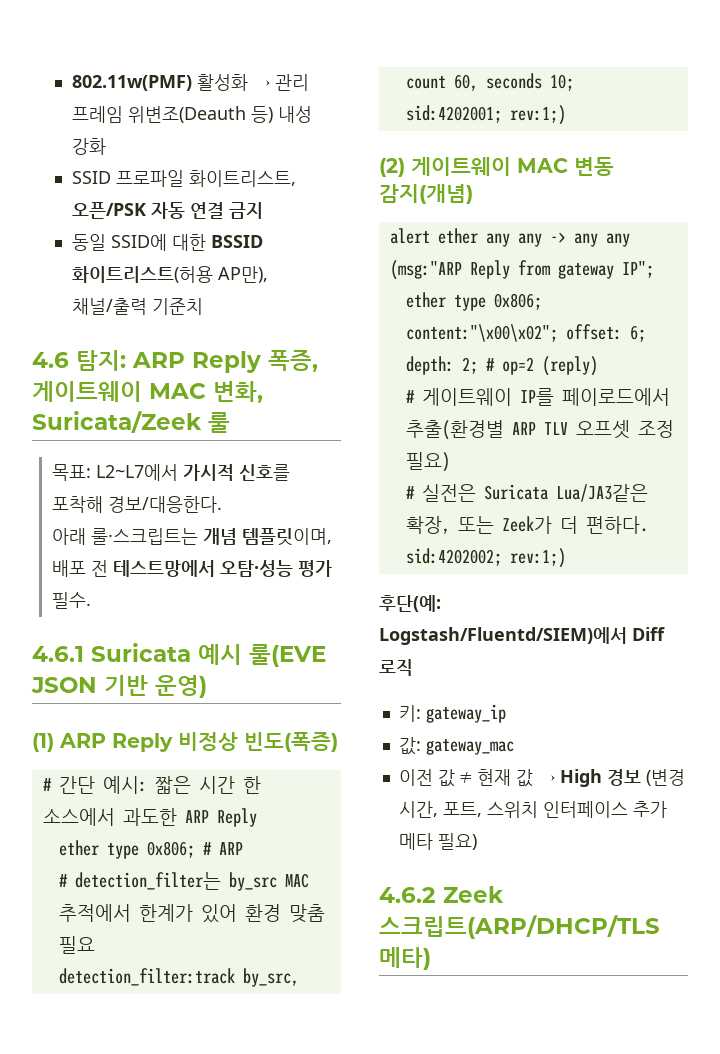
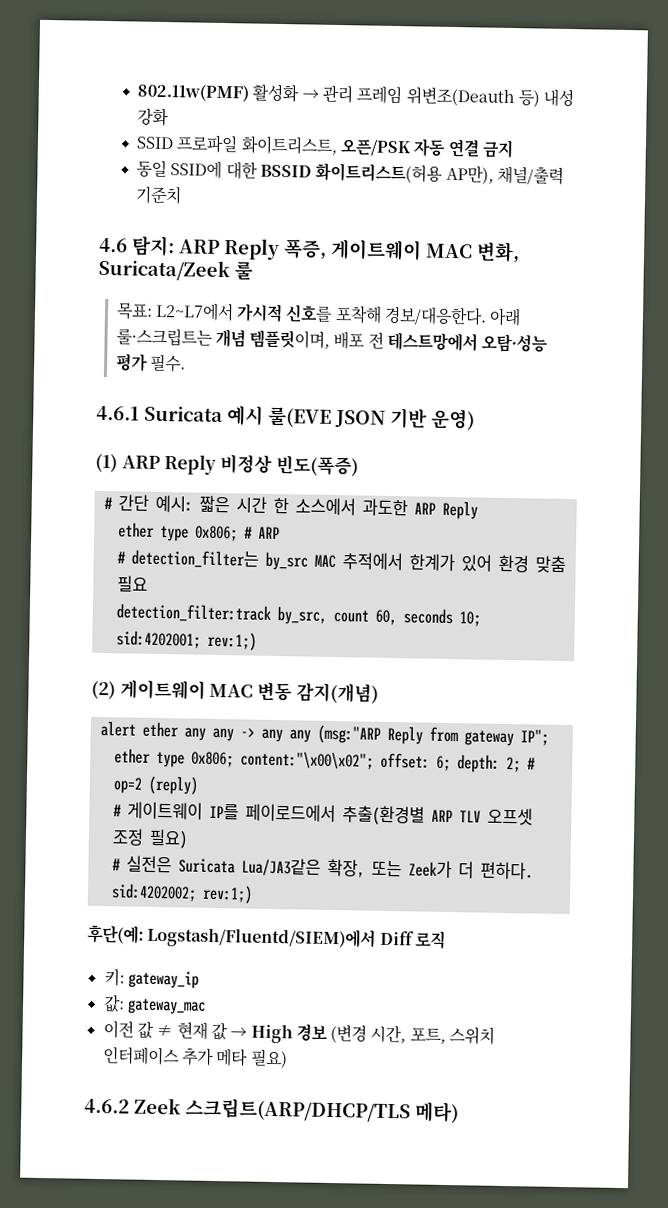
- 목표: L2~L7에서 가시적 신호를 포착해 경보/대응한다.
- 아래 룰·스크립트는 개념 템플릿이며, 배포 전 테스트망에서 오탐·성능 평가 필수.
+ 목표: L2~L7에서 가시적 신호를 포착해 경보/대응한다. 아래 룰·스크립트는 개념 템플릿이며, 배포 전 테스트망에서 오탐·성능 평가 필수.

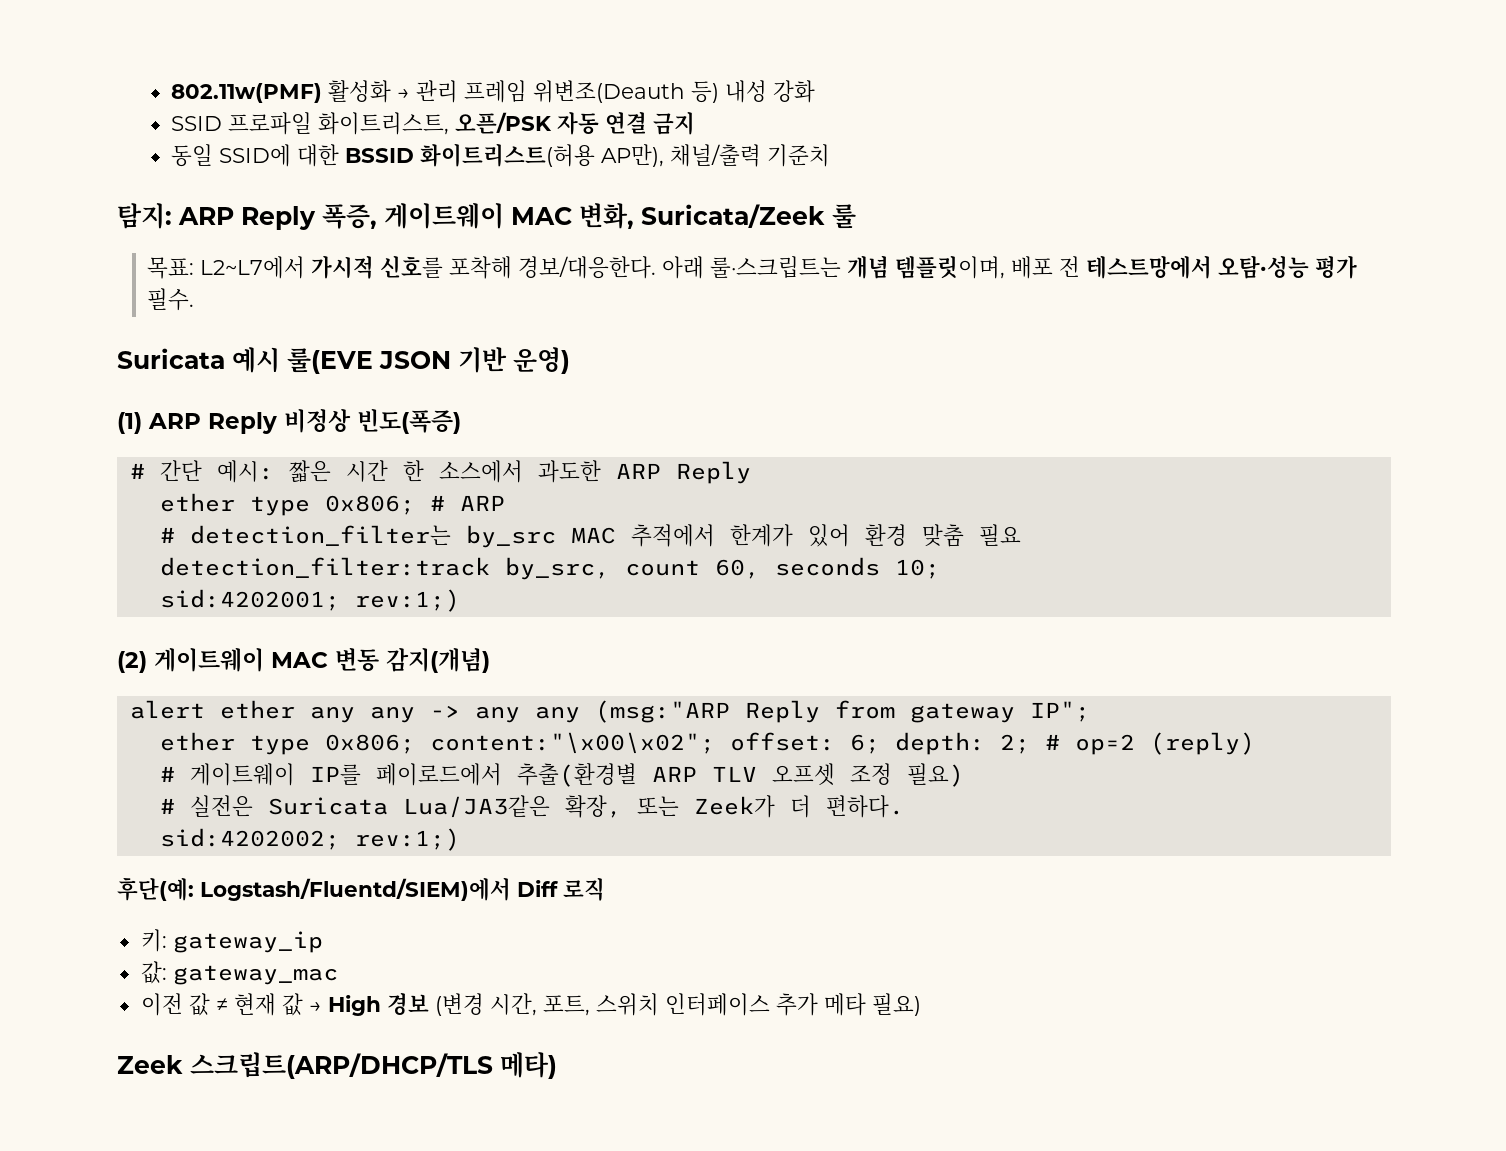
- 4.6 탐지: ARP Reply 폭증, 게이트웨이 MAC 변화, Suricata/Zeek 룰
+ 탐지: ARP Reply 폭증, 게이트웨이 MAC 변화, Suricata/Zeek 룰
- 4.6.1 Suricata 예시 룰(EVE JSON 기반 운영)
+ Suricata 예시 룰(EVE JSON 기반 운영)
- 4.6.2 Zeek 스크립트(ARP/DHCP/TLS 메타)
+ Zeek 스크립트(ARP/DHCP/TLS 메타)

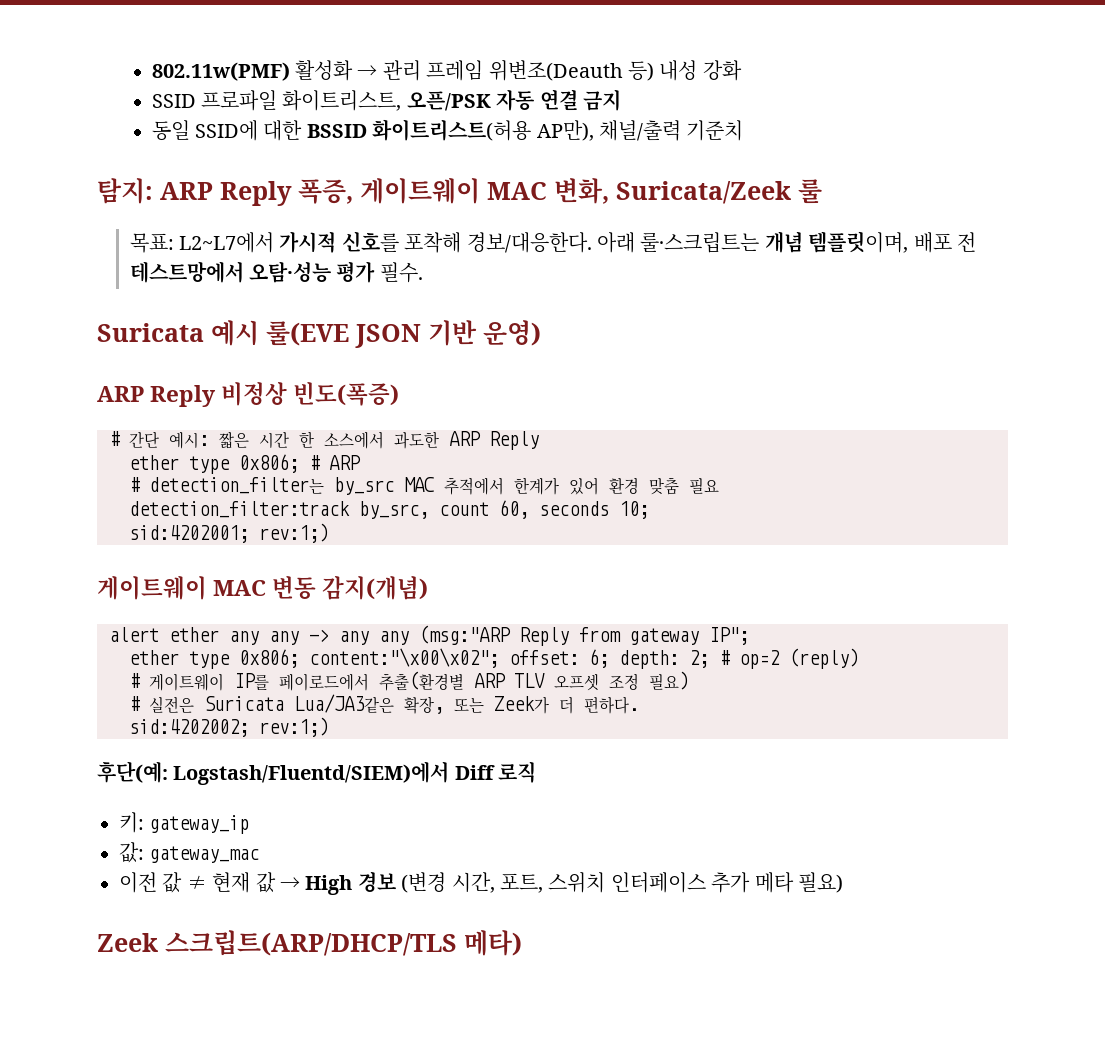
- (1) ARP Reply 비정상 빈도(폭증)
+ ARP Reply 비정상 빈도(폭증)
- (2) 게이트웨이 MAC 변동 감지(개념)
+ 게이트웨이 MAC 변동 감지(개념)

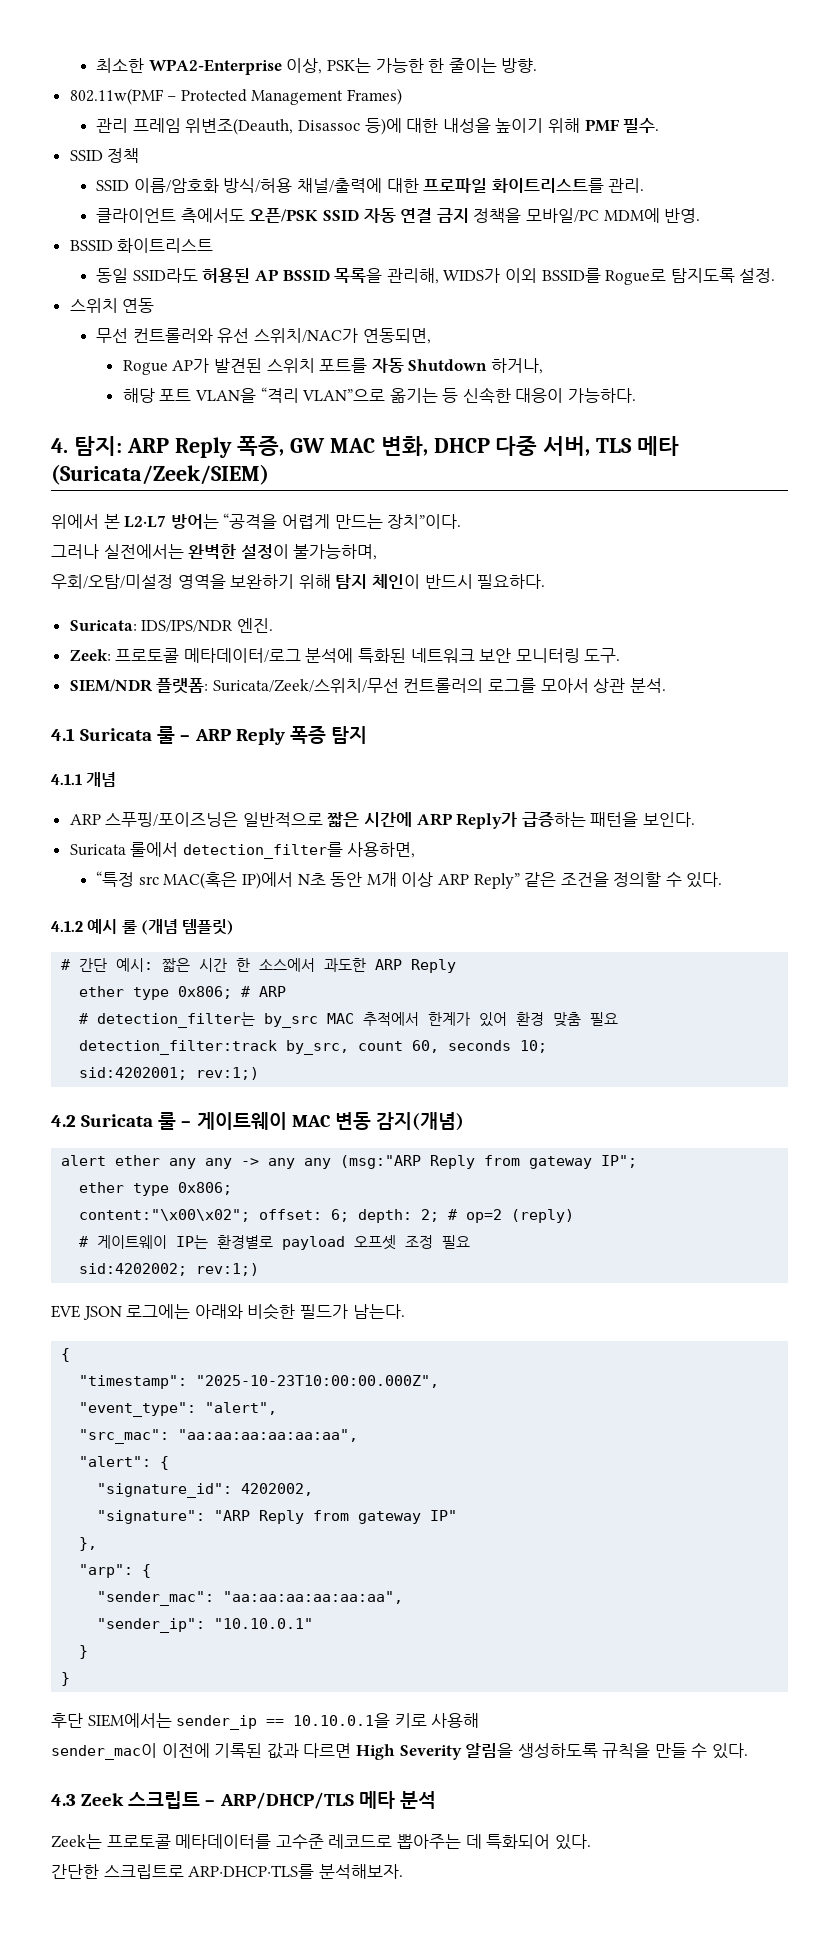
- 802.11w(PMF) 활성화 → 관리 프레임 위변조(Deauth 등) 내성 강화
- SSID 프로파일 화이트리스트, 오픈/PSK 자동 연결 금지
- 동일 SSID에 대한 BSSID 화이트리스트(허용 AP만), 채널/출력 기준치
- 탐지: ARP Reply 폭증, 게이트웨이 MAC 변화, Suricata/Zeek 룰
- 목표: L2~L7에서 가시적 신호를 포착해 경보/대응한다. 아래 룰·스크립트는 개념 템플릿이며, 배포 전 테스트망에서 오탐·성능 평가 필수.
- Suricata 예시 룰(EVE JSON 기반 운영)
- ARP Reply 비정상 빈도(폭증)
+ 최소한 WPA2-Enterprise 이상, PSK는 가능한 한 줄이는 방향.
+ 802.11w(PMF – Protected Management Frames)
+ 관리 프레임 위변조(Deauth, Disassoc 등)에 대한 내성을 높이기 위해 PMF 필수.
+ SSID 정책
+ SSID 이름/암호화 방식/허용 채널/출력에 대한 프로파일 화이트리스트를 관리.
+ 클라이언트 측에서도 오픈/PSK SSID 자동 연결 금지 정책을 모바일/PC MDM에 반영.
+ BSSID 화이트리스트
+ 동일 SSID라도 허용된 AP BSSID 목록을 관리해, WIDS가 이외 BSSID를 Rogue로 탐지도록 설정.
+ 스위치 연동
+ 무선 컨트롤러와 유선 스위치/NAC가 연동되면,
+ Rogue AP가 발견된 스위치 포트를 자동 Shutdown 하거나,
+ 해당 포트 VLAN을 “격리 VLAN”으로 옮기는 등 신속한 대응이 가능하다.
+ 4. 탐지: ARP Reply 폭증, GW MAC 변화, DHCP 다중 서버, TLS 메타 (Suricata/Zeek/SIEM)
+ 위에서 본 L2·L7 방어는 “공격을 어렵게 만드는 장치”이다.
+ 그러나 실전에서는 완벽한 설정이 불가능하며,
+ 우회/오탐/미설정 영역을 보완하기 위해 탐지 체인이 반드시 필요하다.
+ Suricata: IDS/IPS/NDR 엔진.
+ Zeek: 프로토콜 메타데이터/로그 분석에 특화된 네트워크 보안 모니터링 도구.
+ SIEM/NDR 플랫폼: Suricata/Zeek/스위치/무선 컨트롤러의 로그를 모아서 상관 분석.
+ 4.1 Suricata 룰 – ARP Reply 폭증 탐지
+ 4.1.1 개념
+ ARP 스푸핑/포이즈닝은 일반적으로 짧은 시간에 ARP Reply가 급증하는 패턴을 보인다.
+ Suricata 룰에서 detection_filter를 사용하면,
+ “특정 src MAC(혹은 IP)에서 N초 동안 M개 이상 ARP Reply” 같은 조건을 정의할 수 있다.
+ 4.1.2 예시 룰 (개념 템플릿)
- 게이트웨이 MAC 변동 감지(개념)
+ 4.2 Suricata 룰 – 게이트웨이 MAC 변동 감지(개념)
  alert ether any any -> any any (msg:"ARP Reply from gateway IP";
- ether type 0x806; content:"\x00\x02"; offset: 6; depth: 2; # op=2 (reply)
+ ether type 0x806;
+ content:"\x00\x02"; offset: 6; depth: 2; # op=2 (reply)
- # 게이트웨이 IP를 페이로드에서 추출(환경별 ARP TLV 오프셋 조정 필요)
- # 실전은 Suricata Lua/JA3같은 확장, 또는 Zeek가 더 편하다.
+ # 게이트웨이 IP는 환경별로 payload 오프셋 조정 필요
  sid:4202002; rev:1;)
- 후단(예: Logstash/Fluentd/SIEM)에서 Diff 로직
- 키: gateway_ip
- 값: gateway_mac
- 이전 값 ≠ 현재 값 → High 경보 (변경 시간, 포트, 스위치 인터페이스 추가 메타 필요)
- Zeek 스크립트(ARP/DHCP/TLS 메타)
+ EVE JSON 로그에는 아래와 비슷한 필드가 남는다.
+ {
+ "timestamp": "2025-10-23T10:00:00.000Z",
+ "event_type": "alert",
+ "src_mac": "aa:aa:aa:aa:aa:aa",
+ "alert": {
+ "signature_id": 4202002,
+ "signature": "ARP Reply from gateway IP"
+ },
+ "arp": {
+ "sender_mac": "aa:aa:aa:aa:aa:aa",
+ "sender_ip": "10.10.0.1"
+ }
+ }
+ 후단 SIEM에서는 sender_ip == 10.10.0.1을 키로 사용해
+ sender_mac이 이전에 기록된 값과 다르면 High Severity 알림을 생성하도록 규칙을 만들 수 있다.
+ 4.3 Zeek 스크립트 – ARP/DHCP/TLS 메타 분석
+ Zeek는 프로토콜 메타데이터를 고수준 레코드로 뽑아주는 데 특화되어 있다.
+ 간단한 스크립트로 ARP·DHCP·TLS를 분석해보자.

